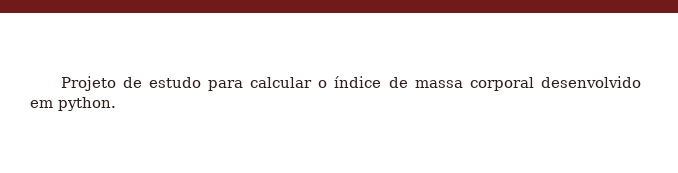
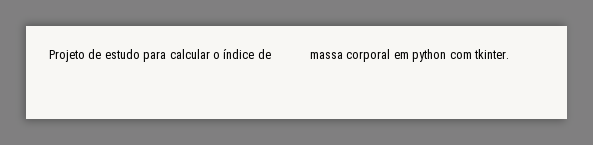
- Projeto de estudo para calcular o índice de massa corporal desenvolvido em python.
+ Projeto de estudo para calcular o índice de massa corporal em python com tkinter.

